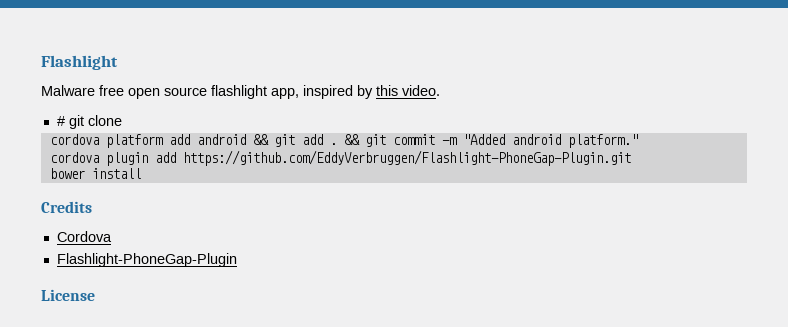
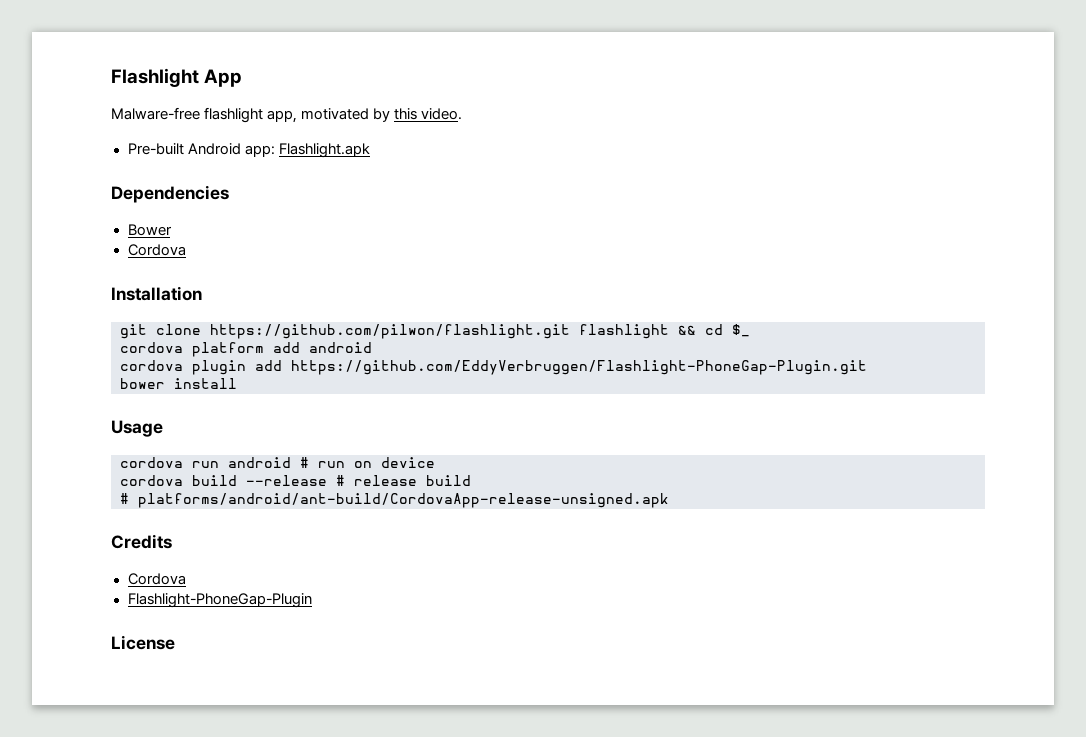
- Flashlight
- Malware free open source flashlight app, inspired by this video.
+ Flashlight App
+ Malware-free flashlight app, motivated by this video.
- # git clone
- cordova platform add android && git add . && git commit -m "Added android platform."
+ Pre-built Android app: Flashlight.apk
+ Dependencies
+ Bower
+ Cordova
+ Installation
+ git clone https://github.com/pilwon/flashlight.git flashlight && cd $_
+ cordova platform add android
+ Usage
+ cordova run android # run on device
+ cordova build --release # release build
+ # platforms/android/ant-build/CordovaApp-release-unsigned.apk

